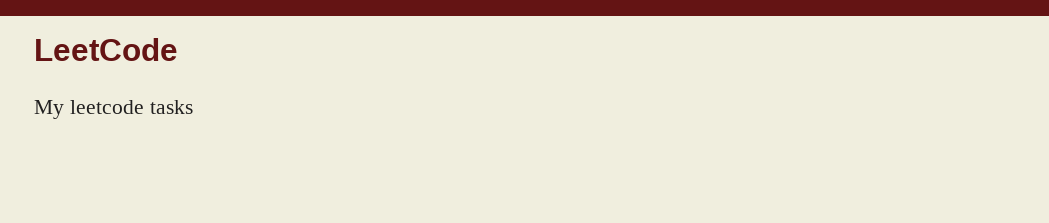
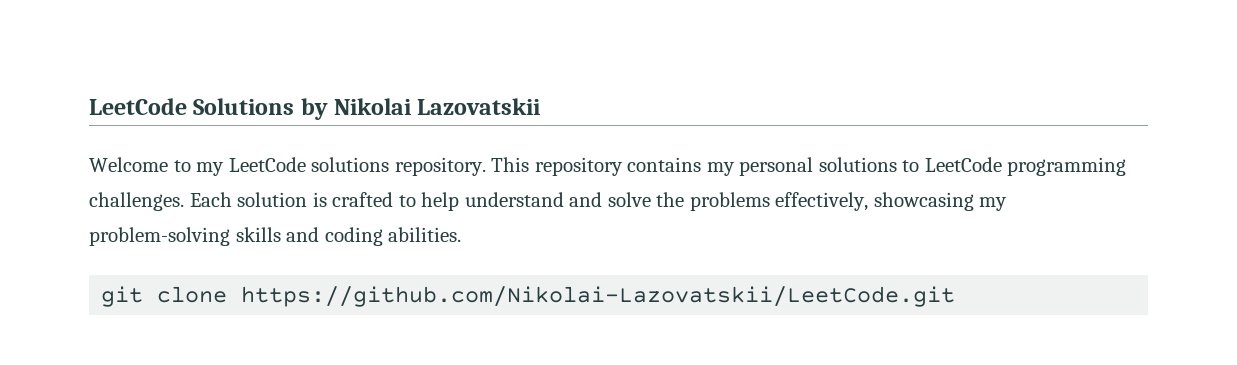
- LeetCode
- My leetcode tasks
+ LeetCode Solutions by Nikolai Lazovatskii
+ Welcome to my LeetCode solutions repository. This repository contains my personal solutions to LeetCode programming challenges. Each solution is crafted to help understand and solve the problems effectively, showcasing my problem-solving skills and coding abilities.
+ git clone https://github.com/Nikolai-Lazovatskii/LeetCode.git

